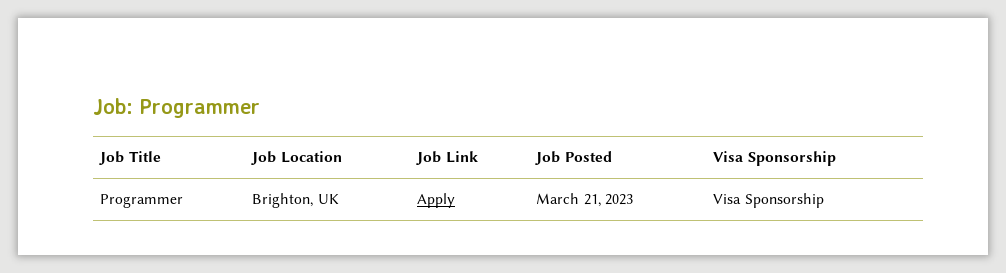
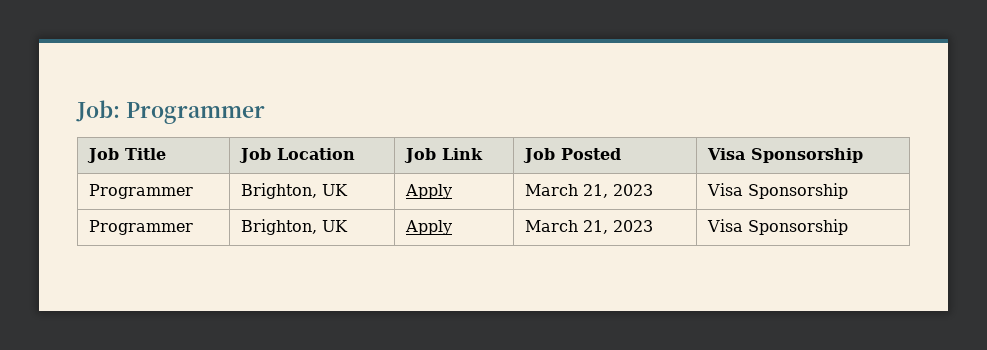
  Job Title | Job Location | Job Link | Job Posted | Visa Sponsorship
+ Programmer | Brighton, UK | Apply | March 21, 2023 | Visa Sponsorship

